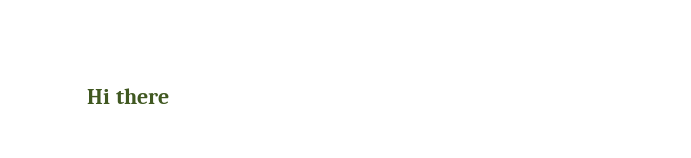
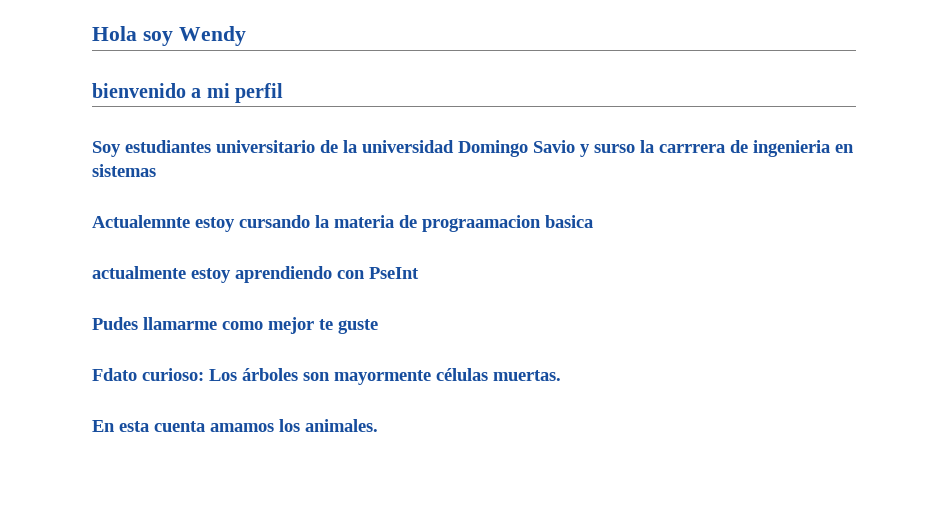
- Hi there
+ Hola soy Wendy
+ bienvenido a mi perfil
+ Soy estudiantes universitario de la universidad Domingo Savio y surso la carrrera de ingenieria en sistemas
+ Actualemnte estoy cursando la materia de prograamacion basica
+ actualmente estoy aprendiendo con PseInt
+ Pudes llamarme como mejor te guste
+ Fdato curioso: Los árboles son mayormente células muertas.
+ En esta cuenta amamos los animales.

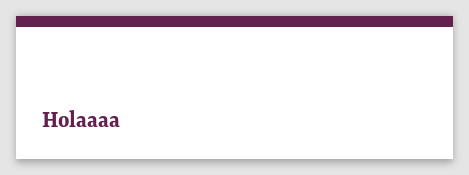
- Hola soy Wendy
- bienvenido a mi perfil
- Soy estudiantes universitario de la universidad Domingo Savio y surso la carrrera de ingenieria en sistemas
- Actualemnte estoy cursando la materia de prograamacion basica
- actualmente estoy aprendiendo con PseInt
- Pudes llamarme como mejor te guste
- Fdato curioso: Los árboles son mayormente células muertas.
- En esta cuenta amamos los animales.
+ Holaaaa

